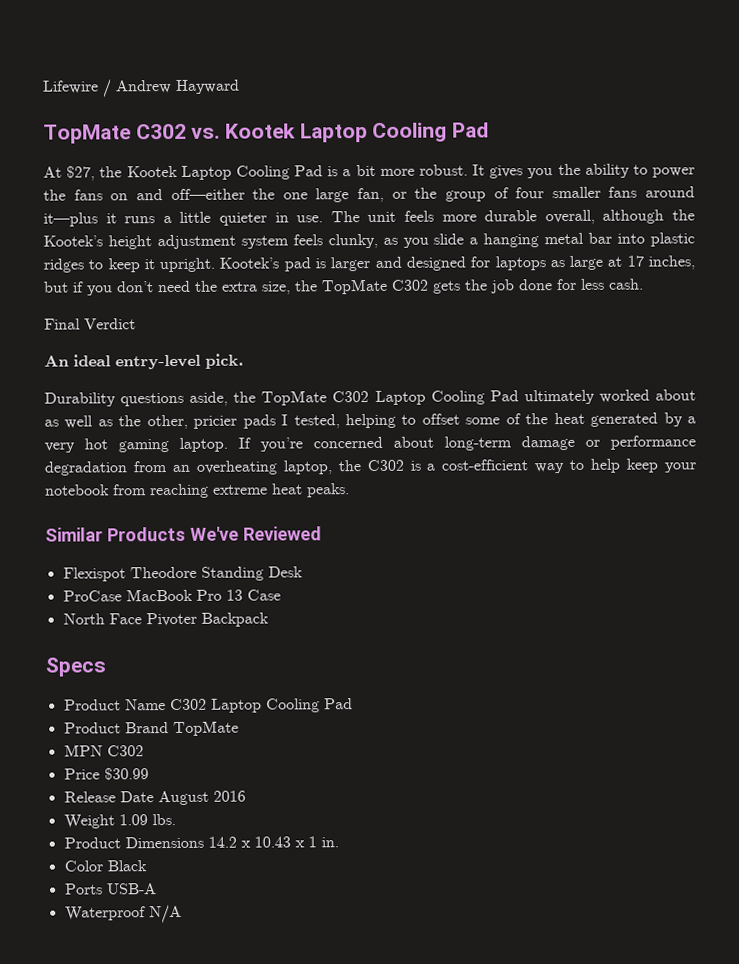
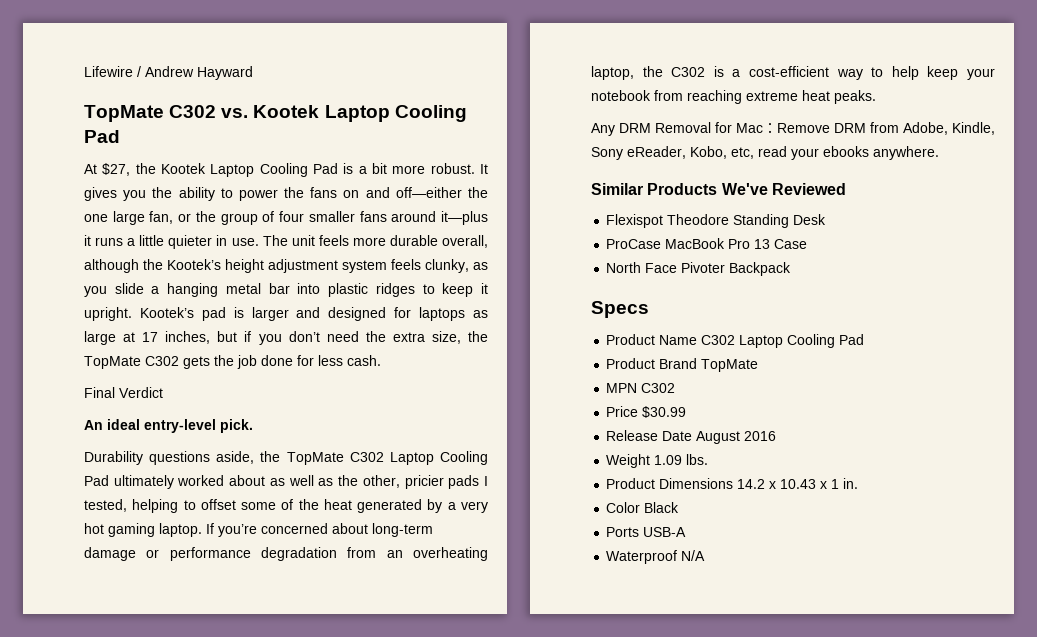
+ Any DRM Removal for Mac：Remove DRM from Adobe, Kindle, Sony eReader, Kobo, etc, read your ebooks anywhere.

